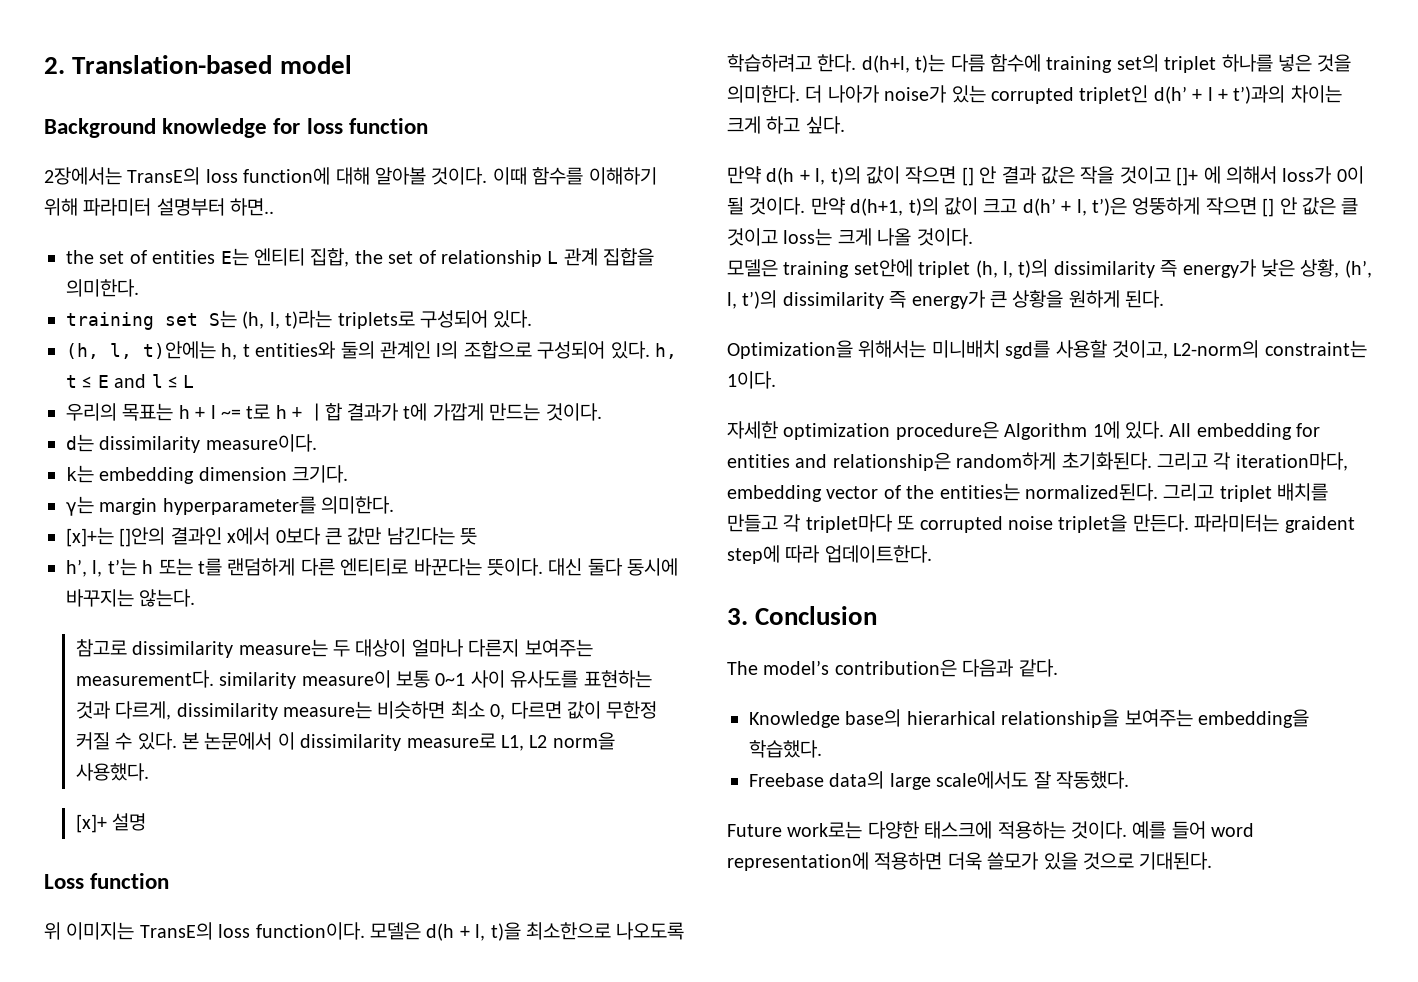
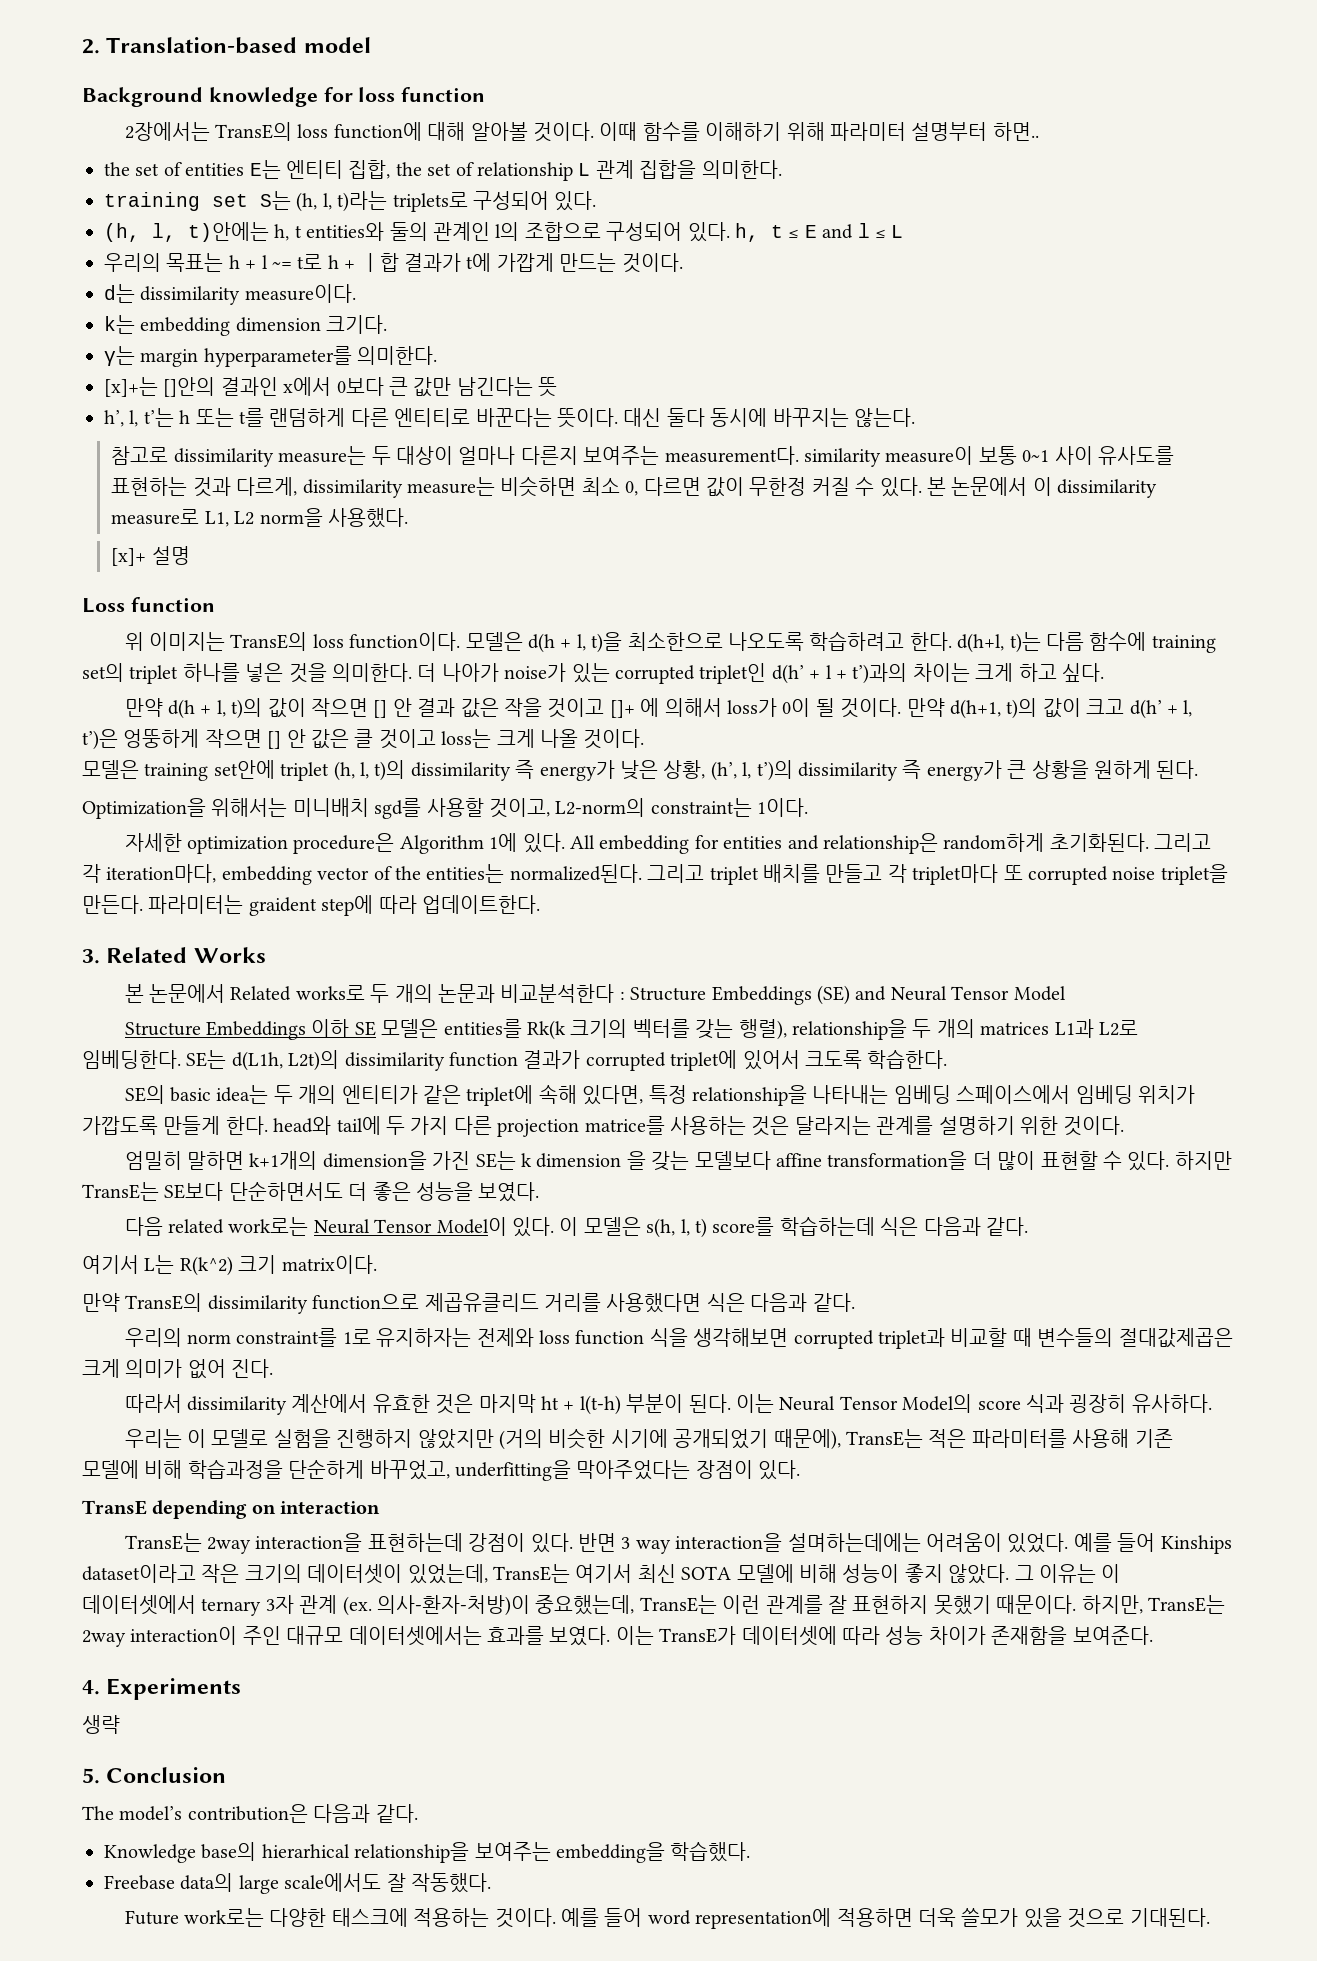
- 3. Conclusion
+ 3. Related Works
+ 본 논문에서 Related works로 두 개의 논문과 비교분석한다 : Structure Embeddings (SE) and Neural Tensor Model
+ Structure Embeddings 이하 SE 모델은 entities를 Rk(k 크기의 벡터를 갖는 행렬), relationship을 두 개의 matrices L1과 L2로 임베딩한다. SE는 d(L1h, L2t)의 dissimilarity function 결과가 corrupted triplet에 있어서 크도록 학습한다.
+ SE의 basic idea는 두 개의 엔티티가 같은 triplet에 속해 있다면, 특정 relationship을 나타내는 임베딩 스페이스에서 임베딩 위치가 가깝도록 만들게 한다. head와 tail에 두 가지 다른 projection matrice를 사용하는 것은 달라지는 관계를 설명하기 위한 것이다.
+ 엄밀히 말하면 k+1개의 dimension을 가진 SE는 k dimension 을 갖는 모델보다 affine transformation을 더 많이 표현할 수 있다. 하지만 TransE는 SE보다 단순하면서도 더 좋은 성능을 보였다.
+ 다음 related work로는 Neural Tensor Model이 있다. 이 모델은 s(h, l, t) score를 학습하는데 식은 다음과 같다.
+ 여기서 L는 R(k^2) 크기 matrix이다.
+ 만약 TransE의 dissimilarity function으로 제곱유클리드 거리를 사용했다면 식은 다음과 같다.
+ 우리의 norm constraint를 1로 유지하자는 전제와 loss function 식을 생각해보면 corrupted triplet과 비교할 때 변수들의 절대값제곱은 크게 의미가 없어 진다.
+ 따라서 dissimilarity 계산에서 유효한 것은 마지막 ht + l(t-h) 부분이 된다. 이는 Neural Tensor Model의 score 식과 굉장히 유사하다.
+ 우리는 이 모델로 실험을 진행하지 않았지만 (거의 비슷한 시기에 공개되었기 때문에), TransE는 적은 파라미터를 사용해 기존 모델에 비해 학습과정을 단순하게 바꾸었고, underfitting을 막아주었다는 장점이 있다.
+ TransE depending on interaction
+ TransE는 2way interaction을 표현하는데 강점이 있다. 반면 3 way interaction을 설며하는데에는 어려움이 있었다. 예를 들어 Kinships dataset이라고 작은 크기의 데이터셋이 있었는데, TransE는 여기서 최신 SOTA 모델에 비해 성능이 좋지 않았다. 그 이유는 이 데이터셋에서 ternary 3자 관계 (ex. 의사-환자-처방)이 중요했는데, TransE는 이런 관계를 잘 표현하지 못했기 때문이다. 하지만, TransE는 2way interaction이 주인 대규모 데이터셋에서는 효과를 보였다. 이는 TransE가 데이터셋에 따라 성능 차이가 존재함을 보여준다.
+ 4. Experiments
+ 생략
+ 5. Conclusion

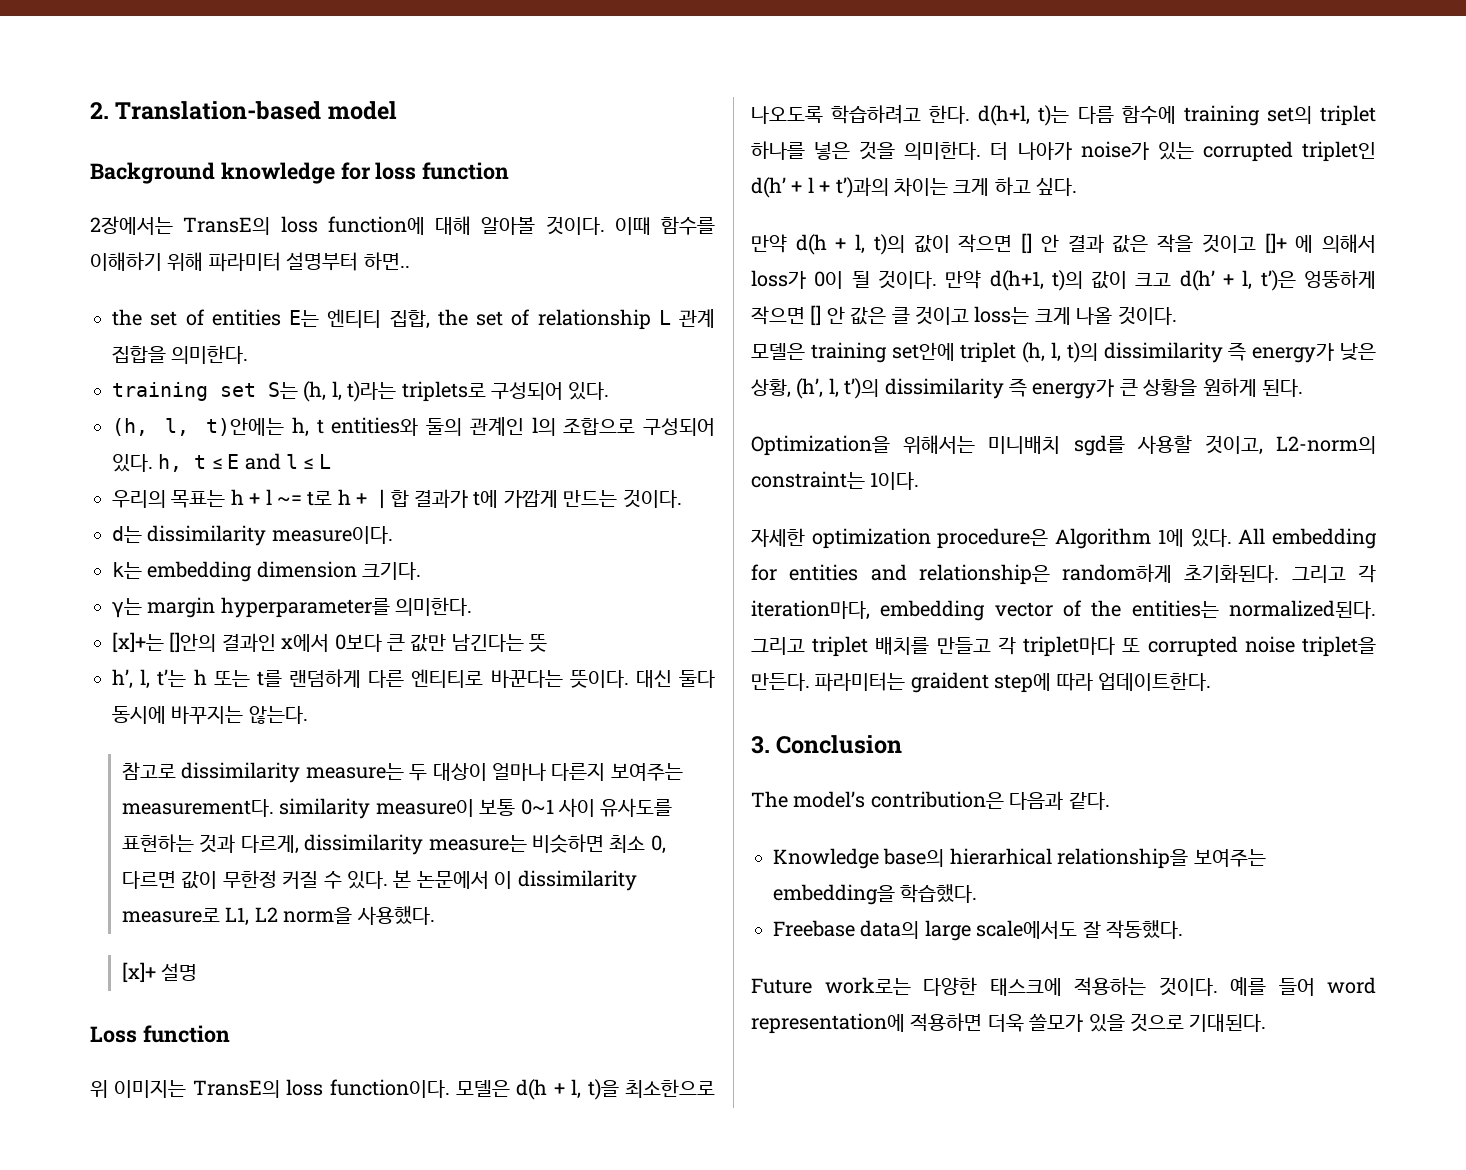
- 3. Related Works
- 본 논문에서 Related works로 두 개의 논문과 비교분석한다 : Structure Embeddings (SE) and Neural Tensor Model
- Structure Embeddings 이하 SE 모델은 entities를 Rk(k 크기의 벡터를 갖는 행렬), relationship을 두 개의 matrices L1과 L2로 임베딩한다. SE는 d(L1h, L2t)의 dissimilarity function 결과가 corrupted triplet에 있어서 크도록 학습한다.
- SE의 basic idea는 두 개의 엔티티가 같은 triplet에 속해 있다면, 특정 relationship을 나타내는 임베딩 스페이스에서 임베딩 위치가 가깝도록 만들게 한다. head와 tail에 두 가지 다른 projection matrice를 사용하는 것은 달라지는 관계를 설명하기 위한 것이다.
- 엄밀히 말하면 k+1개의 dimension을 가진 SE는 k dimension 을 갖는 모델보다 affine transformation을 더 많이 표현할 수 있다. 하지만 TransE는 SE보다 단순하면서도 더 좋은 성능을 보였다.
- 다음 related work로는 Neural Tensor Model이 있다. 이 모델은 s(h, l, t) score를 학습하는데 식은 다음과 같다.
- 여기서 L는 R(k^2) 크기 matrix이다.
- 만약 TransE의 dissimilarity function으로 제곱유클리드 거리를 사용했다면 식은 다음과 같다.
- 우리의 norm constraint를 1로 유지하자는 전제와 loss function 식을 생각해보면 corrupted triplet과 비교할 때 변수들의 절대값제곱은 크게 의미가 없어 진다.
- 따라서 dissimilarity 계산에서 유효한 것은 마지막 ht + l(t-h) 부분이 된다. 이는 Neural Tensor Model의 score 식과 굉장히 유사하다.
- 우리는 이 모델로 실험을 진행하지 않았지만 (거의 비슷한 시기에 공개되었기 때문에), TransE는 적은 파라미터를 사용해 기존 모델에 비해 학습과정을 단순하게 바꾸었고, underfitting을 막아주었다는 장점이 있다.
- TransE depending on interaction
- TransE는 2way interaction을 표현하는데 강점이 있다. 반면 3 way interaction을 설며하는데에는 어려움이 있었다. 예를 들어 Kinships dataset이라고 작은 크기의 데이터셋이 있었는데, TransE는 여기서 최신 SOTA 모델에 비해 성능이 좋지 않았다. 그 이유는 이 데이터셋에서 ternary 3자 관계 (ex. 의사-환자-처방)이 중요했는데, TransE는 이런 관계를 잘 표현하지 못했기 때문이다. 하지만, TransE는 2way interaction이 주인 대규모 데이터셋에서는 효과를 보였다. 이는 TransE가 데이터셋에 따라 성능 차이가 존재함을 보여준다.
- 4. Experiments
- 생략
- 5. Conclusion
+ 3. Conclusion

